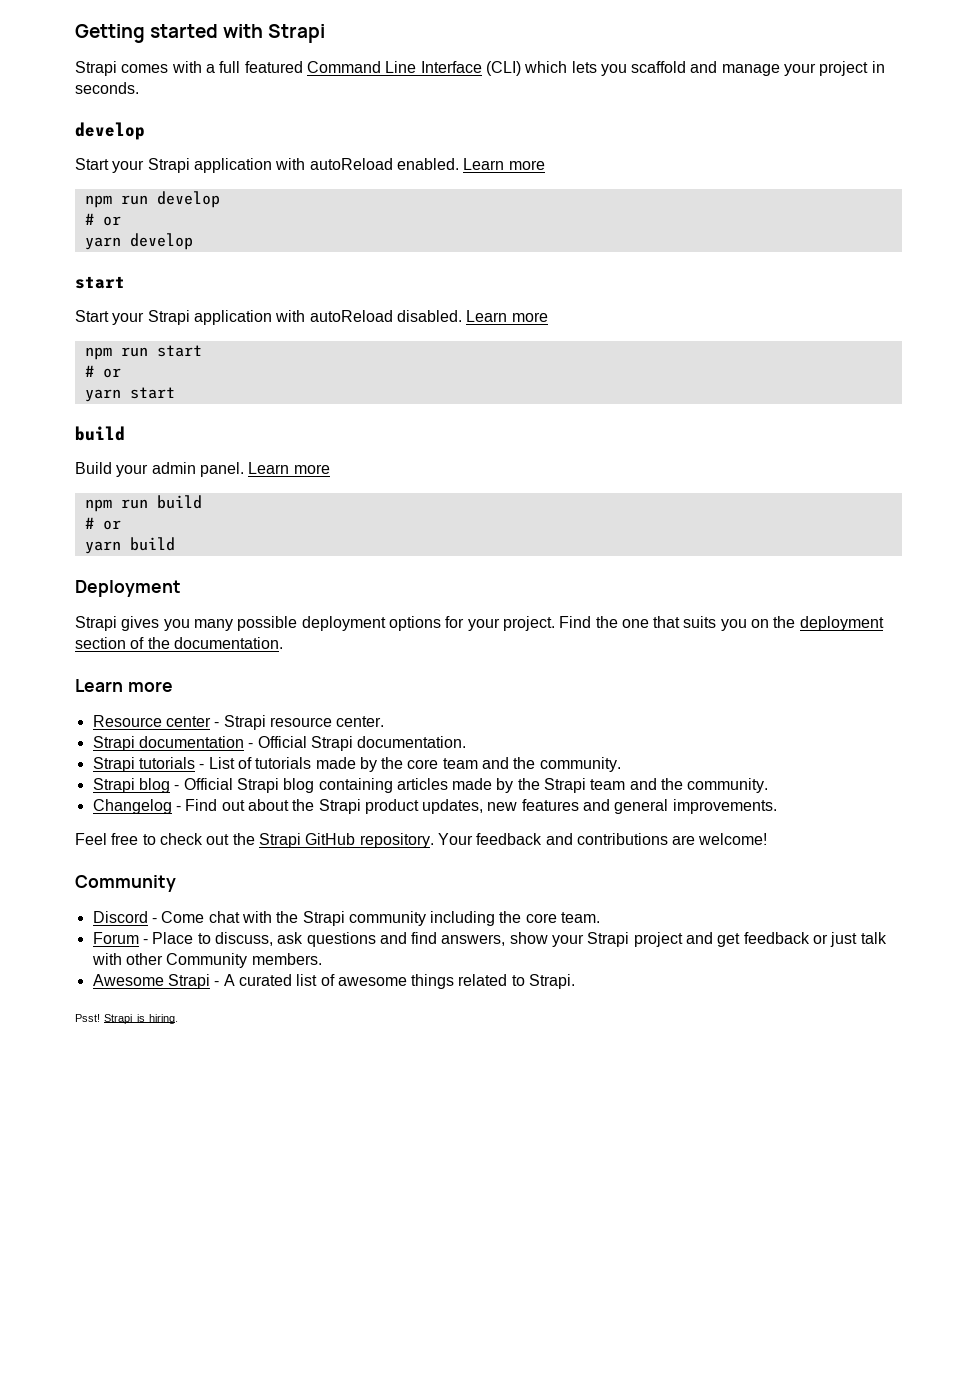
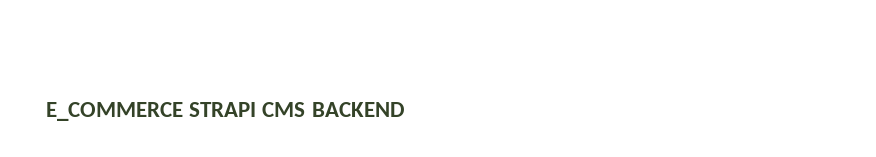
- Getting started with Strapi
- Strapi comes with a full featured Command Line Interface (CLI) which lets you scaffold and manage your project in seconds.
- develop
- Start your Strapi application with autoReload enabled. Learn more
- npm run develop
- # or
- yarn develop
- start
- Start your Strapi application with autoReload disabled. Learn more
- npm run start
- # or
- yarn start
- build
- Build your admin panel. Learn more
- npm run build
- # or
- yarn build
- Deployment
- Strapi gives you many possible deployment options for your project. Find the one that suits you on the deployment section of the documentation.
- Learn more
- Resource center - Strapi resource center.
- Strapi documentation - Official Strapi documentation.
- Strapi tutorials - List of tutorials made by the core team and the community.
- Strapi blog - Official Strapi blog containing articles made by the Strapi team and the community.
- Changelog - Find out about the Strapi product updates, new features and general improvements.
- Feel free to check out the Strapi GitHub repository. Your feedback and contributions are welcome!
- Community
- Discord - Come chat with the Strapi community including the core team.
- Forum - Place to discuss, ask questions and find answers, show your Strapi project and get feedback or just talk with other Community members.
- Awesome Strapi - A curated list of awesome things related to Strapi.
- Psst! Strapi is hiring.
+ E_COMMERCE STRAPI CMS BACKEND

